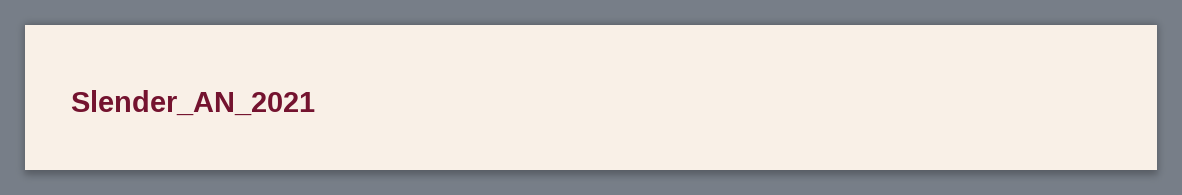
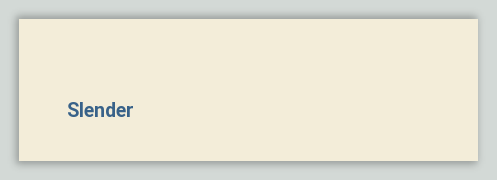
- Slender_AN_2021
+ Slender

